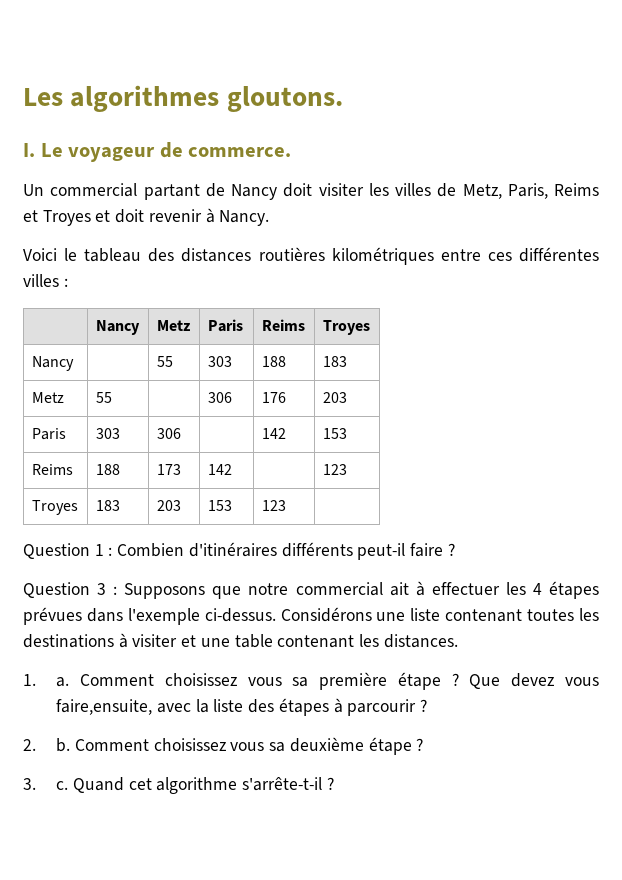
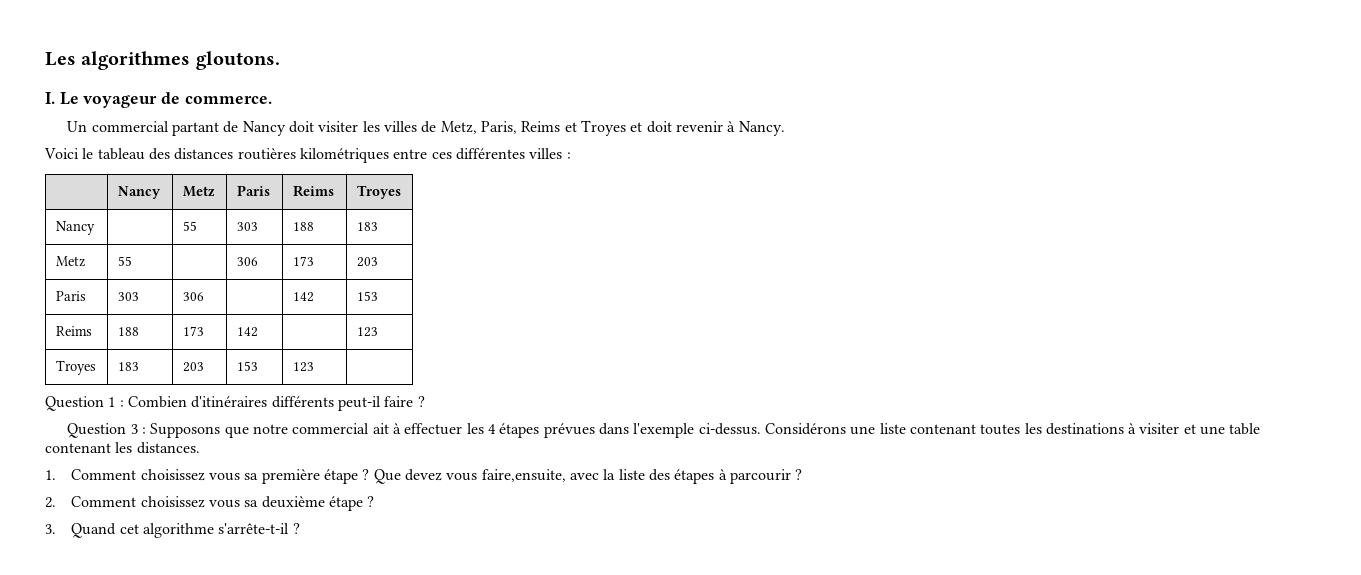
- Metz | 55 | | 306 | 176 | 203
+ Metz | 55 | | 306 | 173 | 203
- 1. a. Comment choisissez vous sa première étape ?
+ 1. Comment choisissez vous sa première étape ?
- 2. b. Comment choisissez vous sa deuxième étape ?
+ 2. Comment choisissez vous sa deuxième étape ?
- 3. c. Quand cet algorithme s'arrête-t-il ?
+ 3. Quand cet algorithme s'arrête-t-il ?

